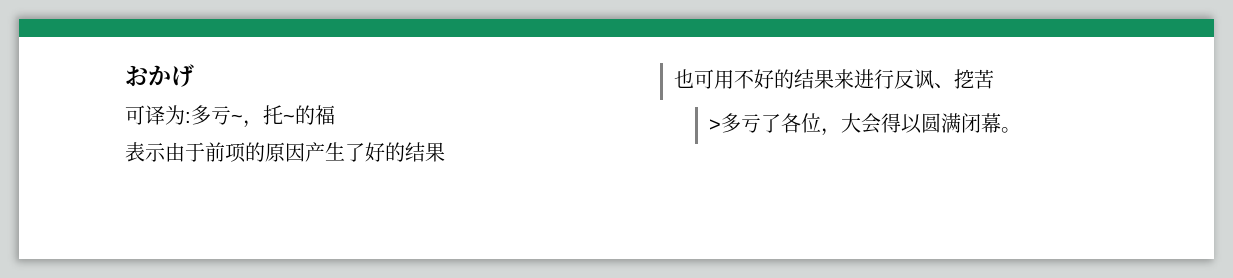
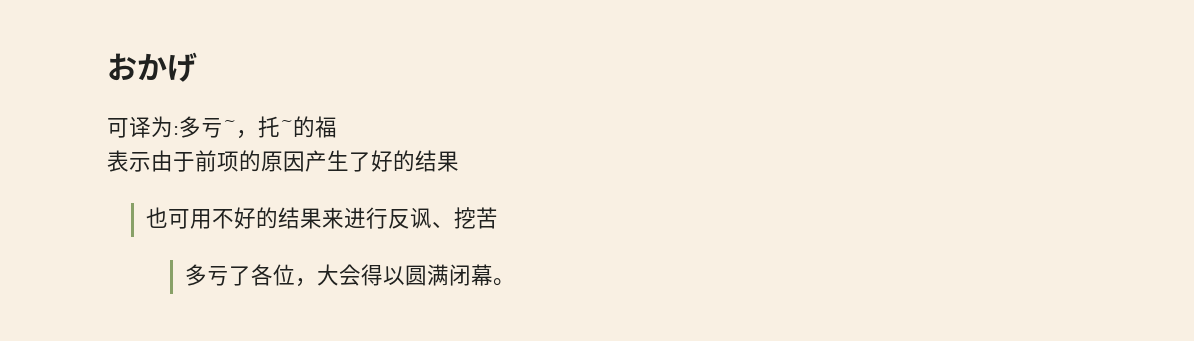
- >多亏了各位，大会得以圆满闭幕。
+ 多亏了各位，大会得以圆满闭幕。

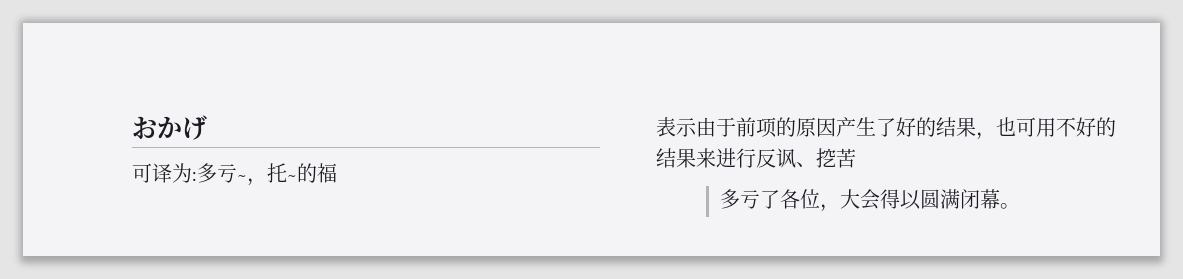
- 表示由于前项的原因产生了好的结果
- 也可用不好的结果来进行反讽、挖苦
+ 表示由于前项的原因产生了好的结果，也可用不好的结果来进行反讽、挖苦

